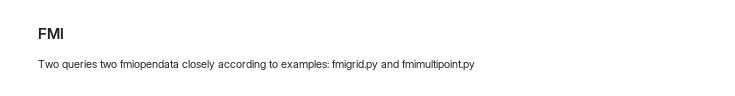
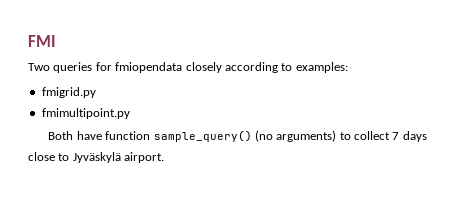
- Two queries two fmiopendata closely according to examples: fmigrid.py and fmimultipoint.py
+ Two queries for fmiopendata closely according to examples:
+ fmigrid.py
+ fmimultipoint.py
+ Both have function sample_query() (no arguments) to collect 7 days close to Jyväskylä airport.

